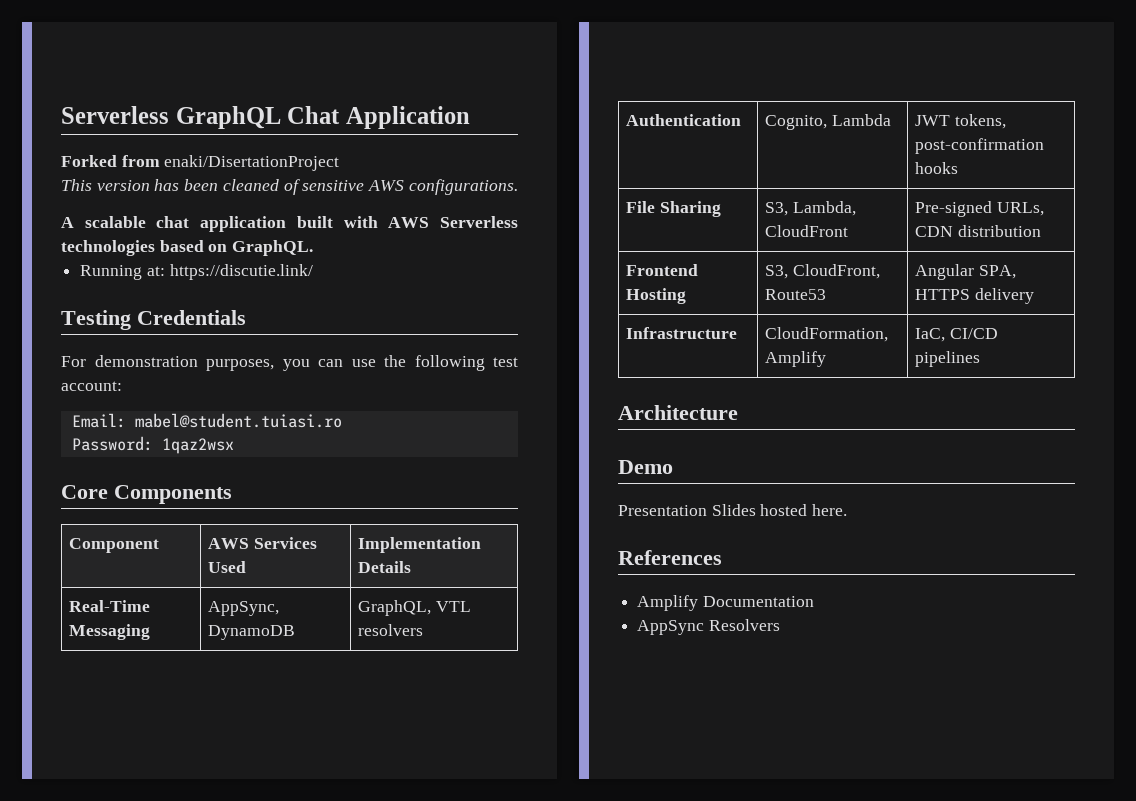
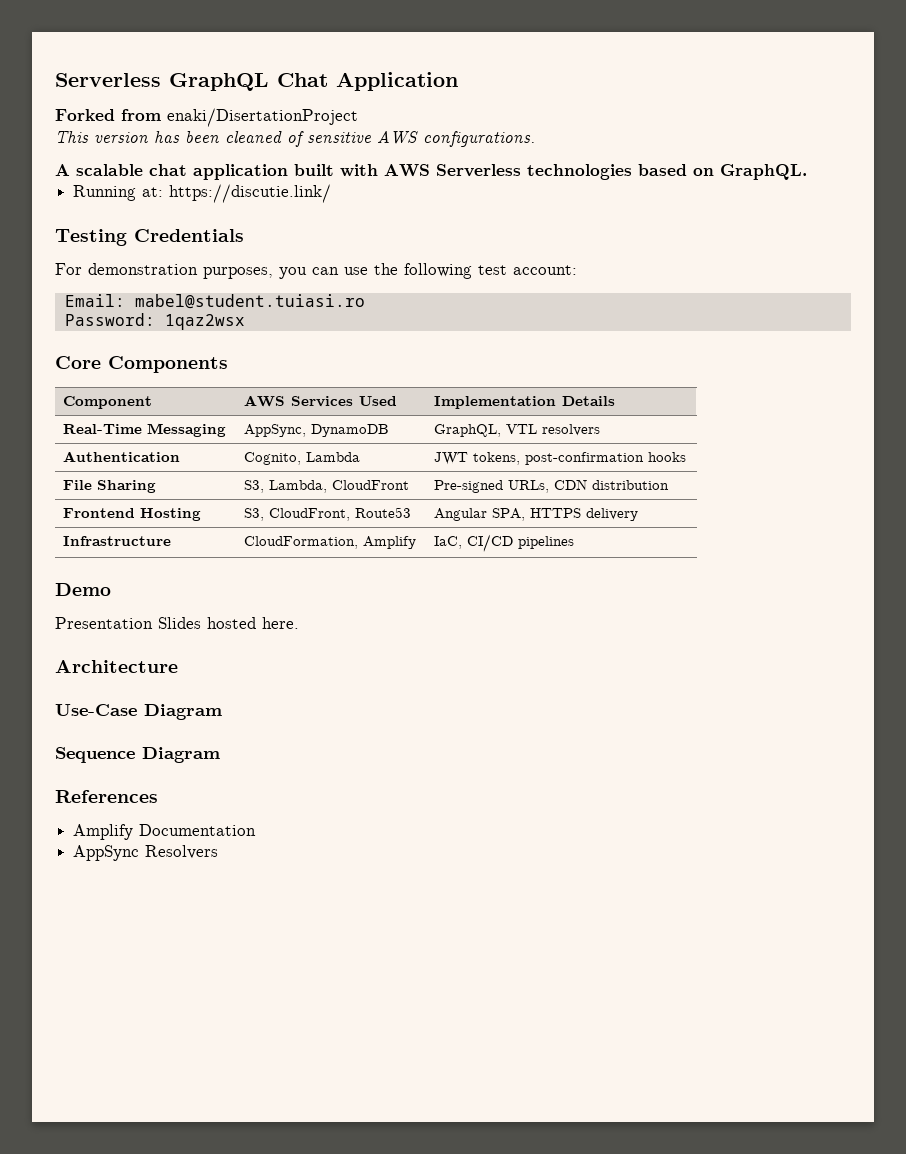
- Architecture
+ Architecture
+ Use-Case Diagram
+ Sequence Diagram

